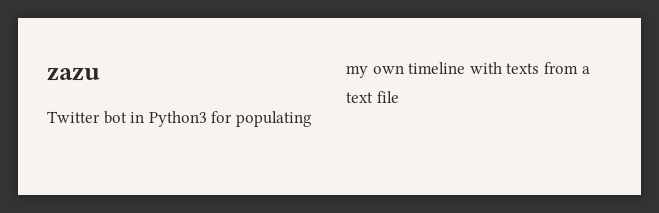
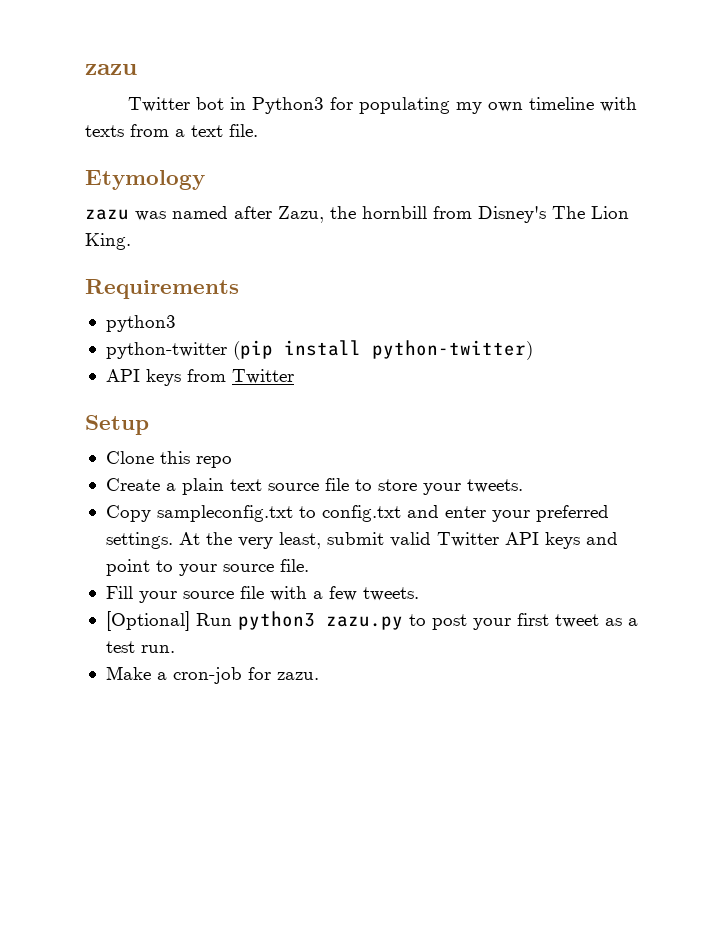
- Twitter bot in Python3 for populating my own timeline with texts from a text file
+ Twitter bot in Python3 for populating my own timeline with texts from a text file.
+ Etymology
+ zazu was named after Zazu, the hornbill from Disney's The Lion King.
+ Requirements
+ python3
+ python-twitter (pip install python-twitter)
+ API keys from Twitter
+ Setup
+ Clone this repo
+ Create a plain text source file to store your tweets.
+ Copy sampleconfig.txt to config.txt and enter your preferred settings. At the very least, submit valid Twitter API keys and point to your source file.
+ Fill your source file with a few tweets.
+ [Optional] Run python3 zazu.py to post your first tweet as a test run.
+ Make a cron-job for zazu.

